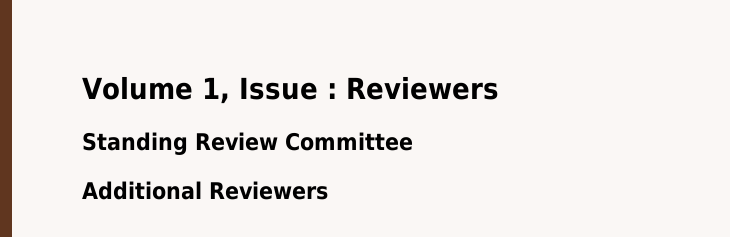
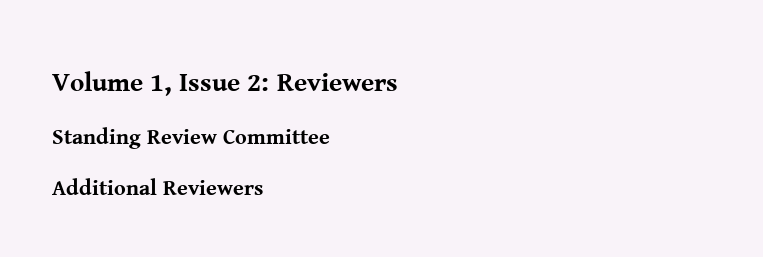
- Volume 1, Issue : Reviewers
+ Volume 1, Issue 2: Reviewers

